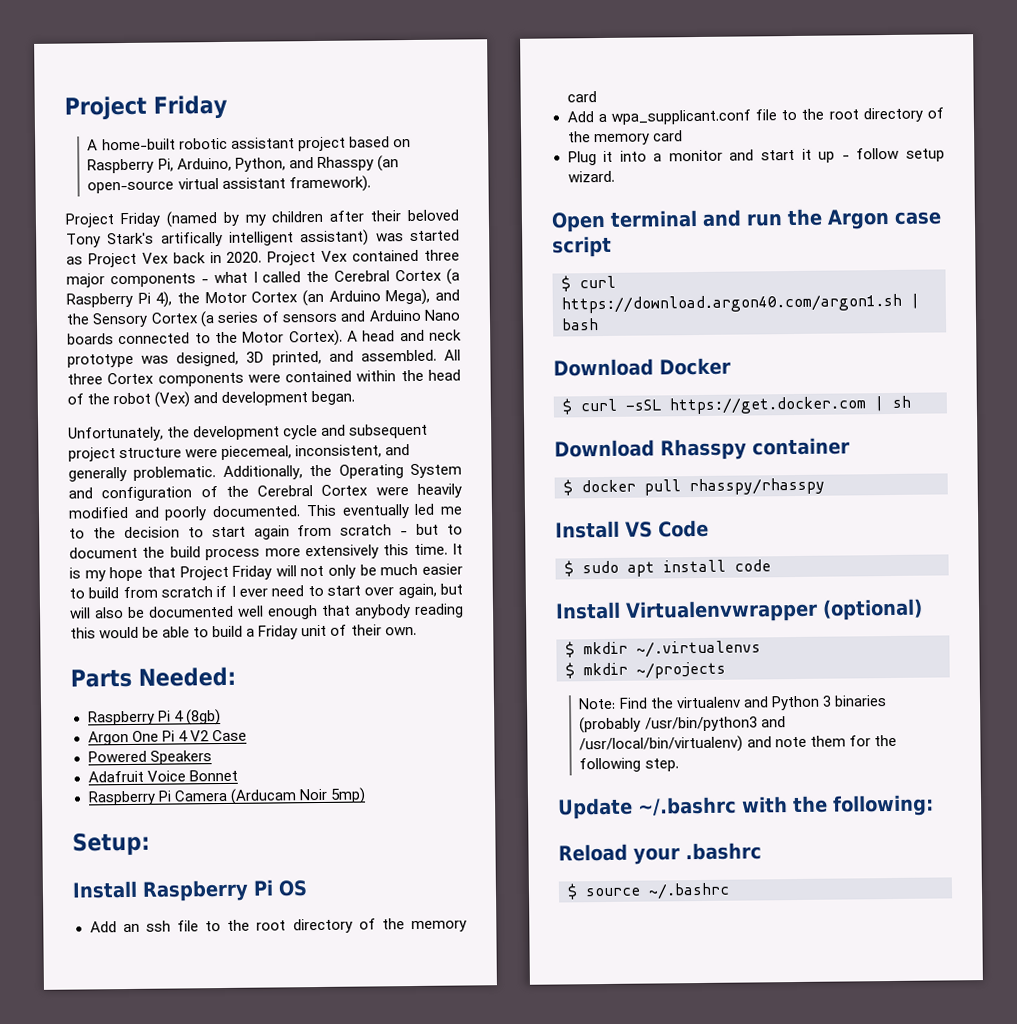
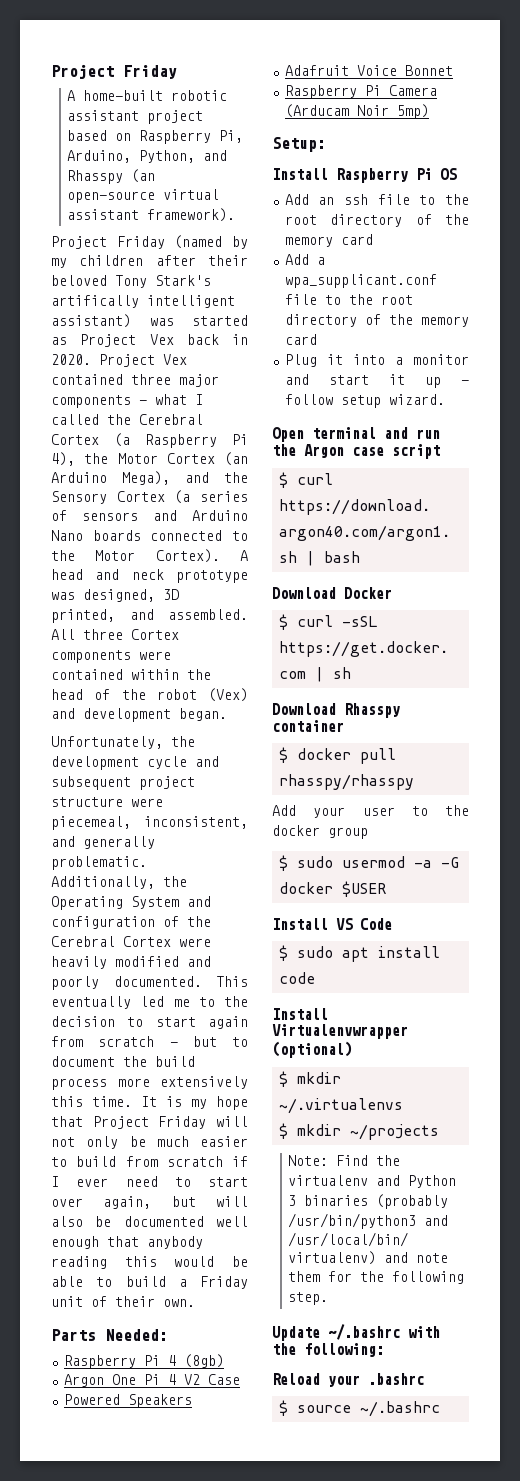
+ Add your user to the docker group
+ $ sudo usermod -a -G docker $USER

